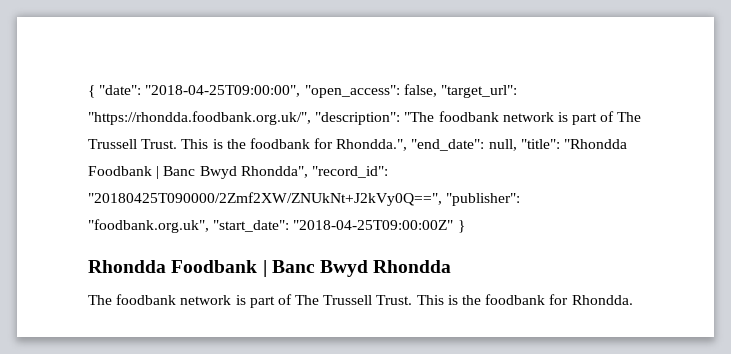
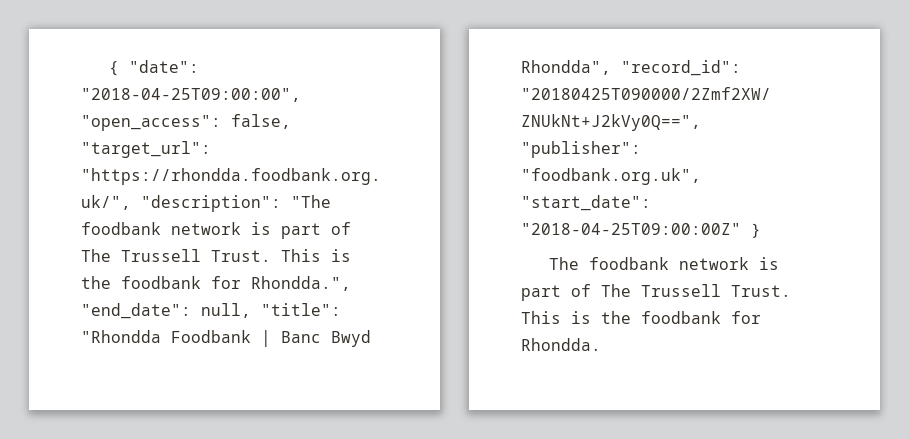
- Rhondda Foodbank | Banc Bwyd Rhondda

